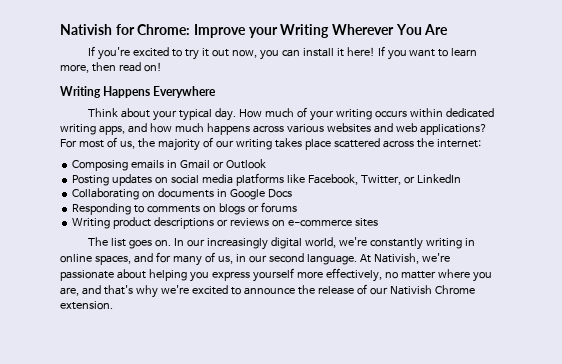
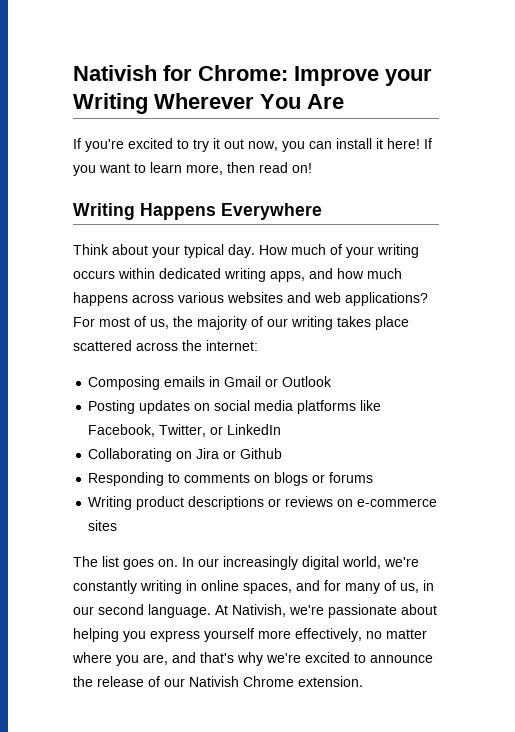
- Collaborating on documents in Google Docs
+ Collaborating on Jira or Github

